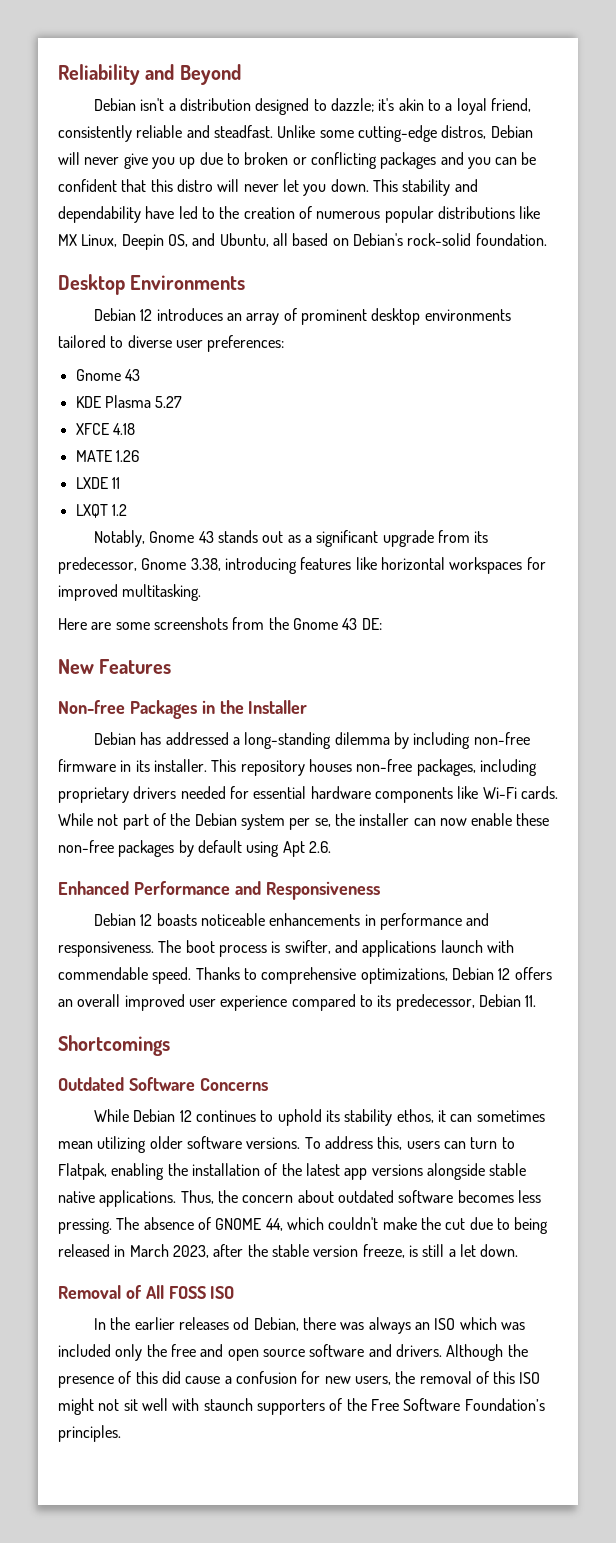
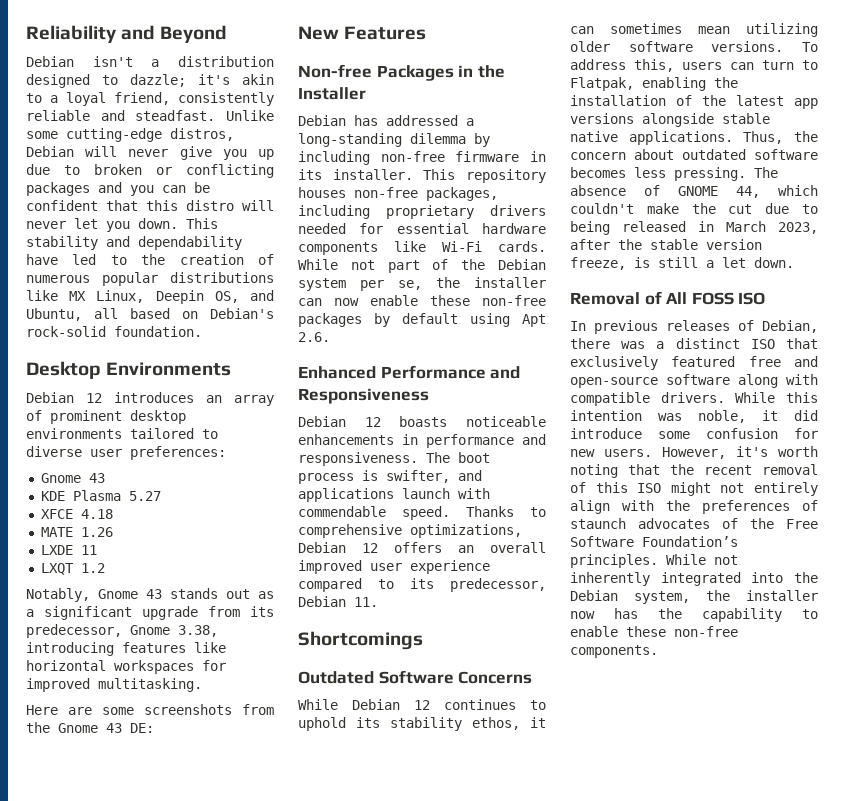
- In the earlier releases od Debian, there was always an ISO which was included only the free and open source software and drivers. Although the presence of this did cause a confusion for new users, the removal of this ISO might not sit well with staunch supporters of the Free Software Foundation’s principles.
+ In previous releases of Debian, there was a distinct ISO that exclusively featured free and open-source software along with compatible drivers. While this intention was noble, it did introduce some confusion for new users. However, it's worth noting that the recent removal of this ISO might not entirely align with the preferences of staunch advocates of the Free Software Foundation’s principles.
+ While not inherently integrated into the Debian system, the installer now has the capability to enable these non-free components.

